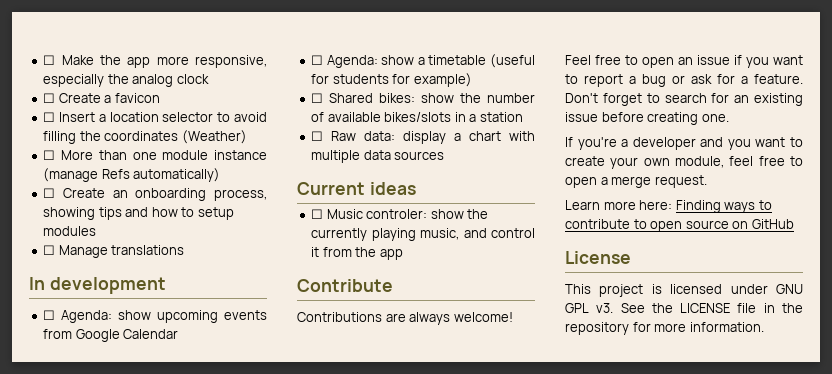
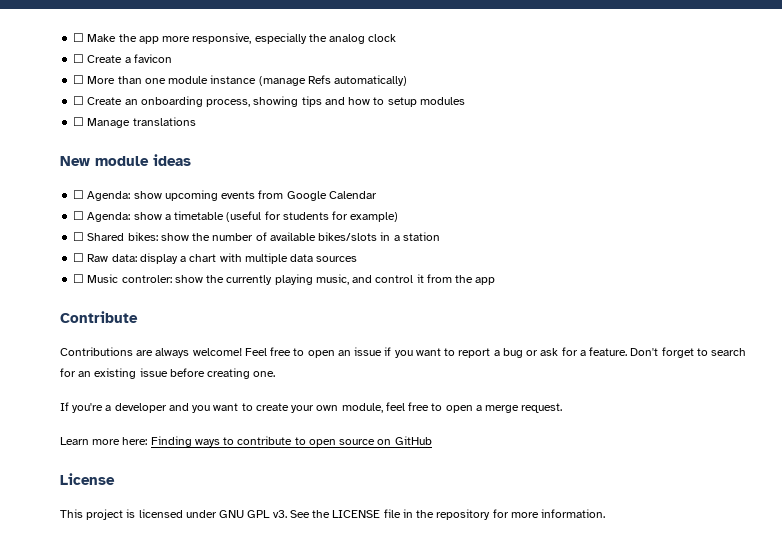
- ☐ Insert a location selector to avoid filling the coordinates (Weather)
- In development
+ New module ideas
- Current ideas

